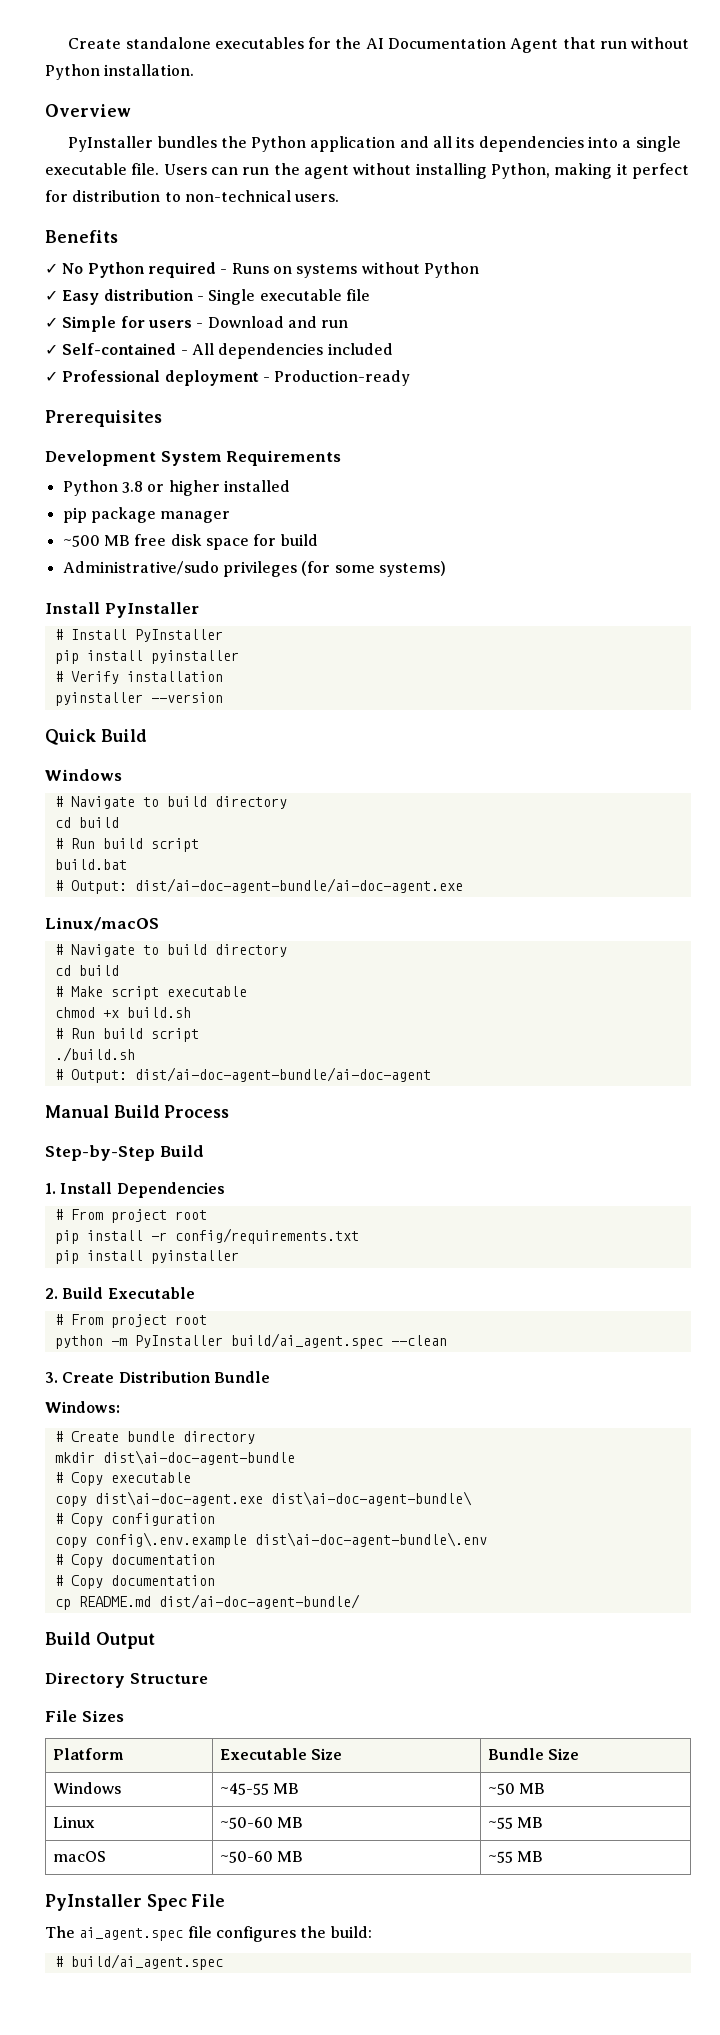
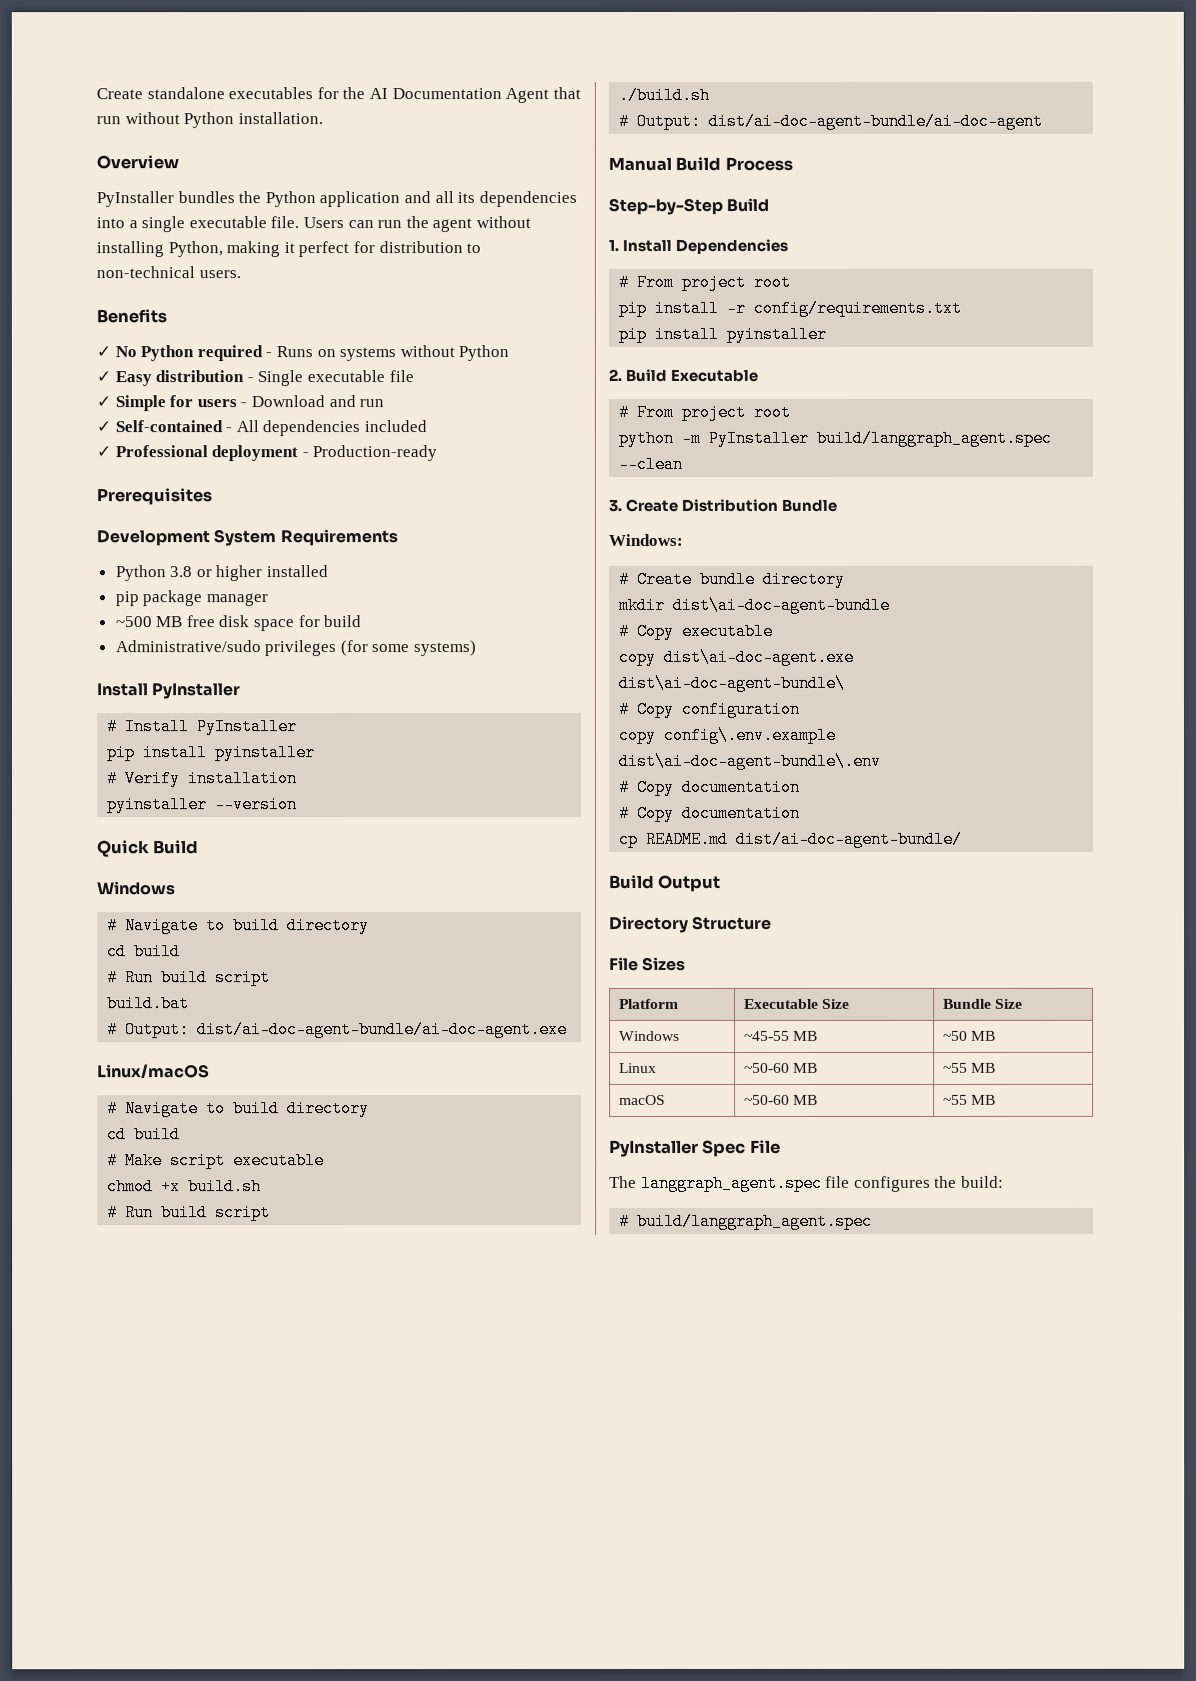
- python -m PyInstaller build/ai_agent.spec --clean
+ python -m PyInstaller build/langgraph_agent.spec --clean
- The ai_agent.spec file configures the build:
+ The langgraph_agent.spec file configures the build:
- # build/ai_agent.spec
+ # build/langgraph_agent.spec

